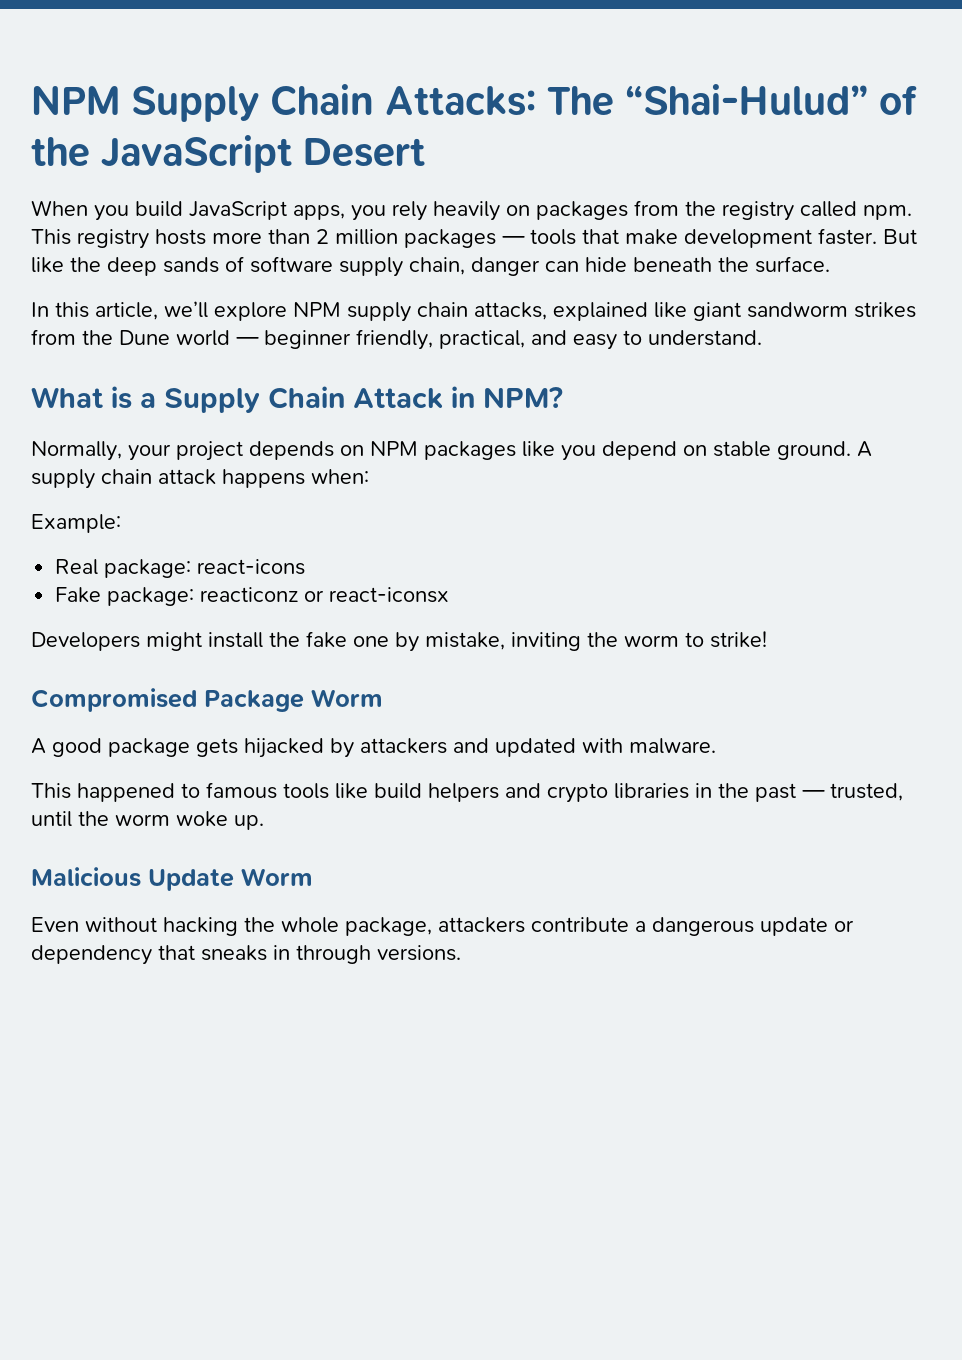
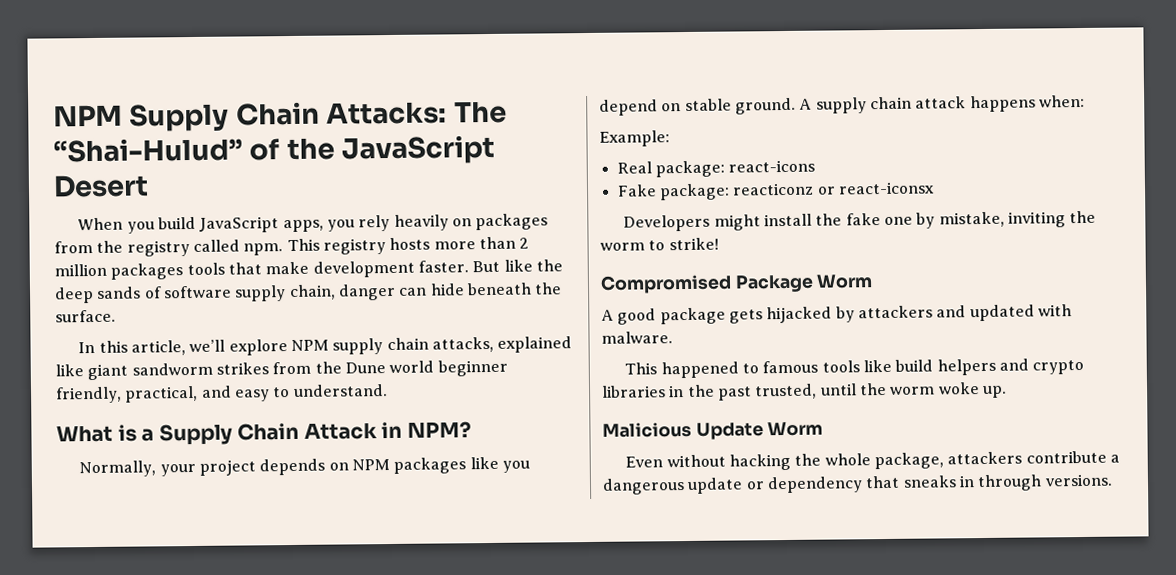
- This registry hosts more than 2 million packages — tools that make development faster.
+ This registry hosts more than 2 million packages tools that make development faster.
- In this article, we’ll explore NPM supply chain attacks, explained like giant sandworm strikes from the Dune world — beginner friendly, practical, and easy to understand.
+ In this article, we’ll explore NPM supply chain attacks, explained like giant sandworm strikes from the Dune world beginner friendly, practical, and easy to understand.
- This happened to famous tools like build helpers and crypto libraries in the past — trusted, until the worm woke up.
+ This happened to famous tools like build helpers and crypto libraries in the past trusted, until the worm woke up.

